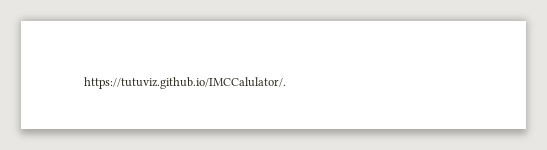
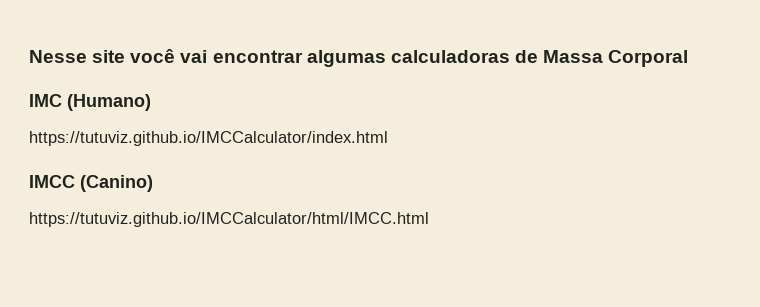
- https://tutuviz.github.io/IMCCalulator/.
+ Nesse site você vai encontrar algumas calculadoras de Massa Corporal
+ IMC (Humano)
+ https://tutuviz.github.io/IMCCalculator/index.html
+ IMCC (Canino)
+ https://tutuviz.github.io/IMCCalculator/html/IMCC.html

